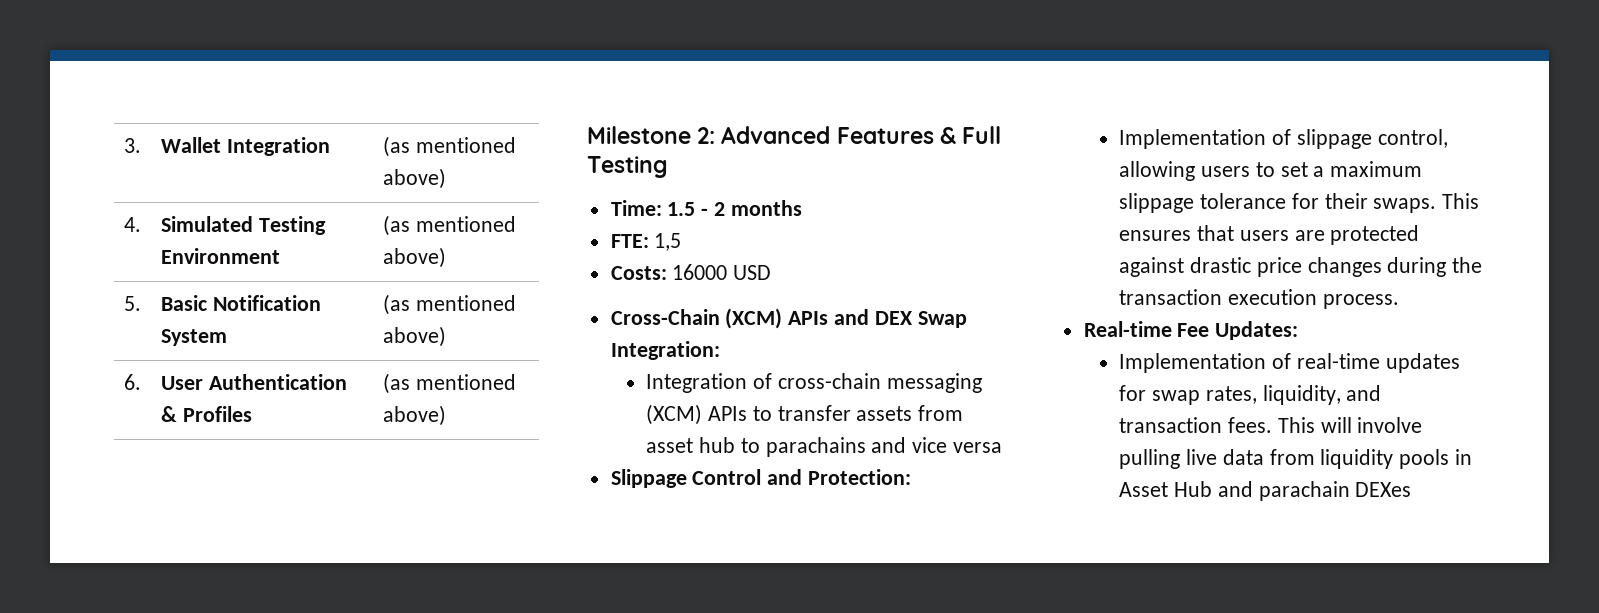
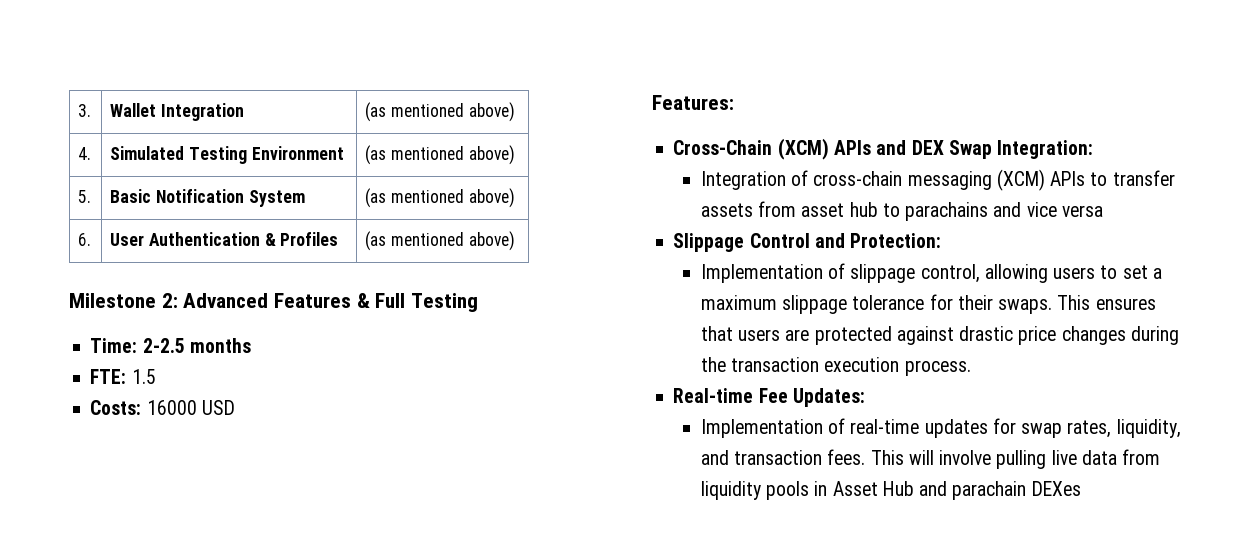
- Time: 1.5 - 2 months
+ Time: 2-2.5 months
- FTE: 1,5
+ FTE: 1.5
+ Features:

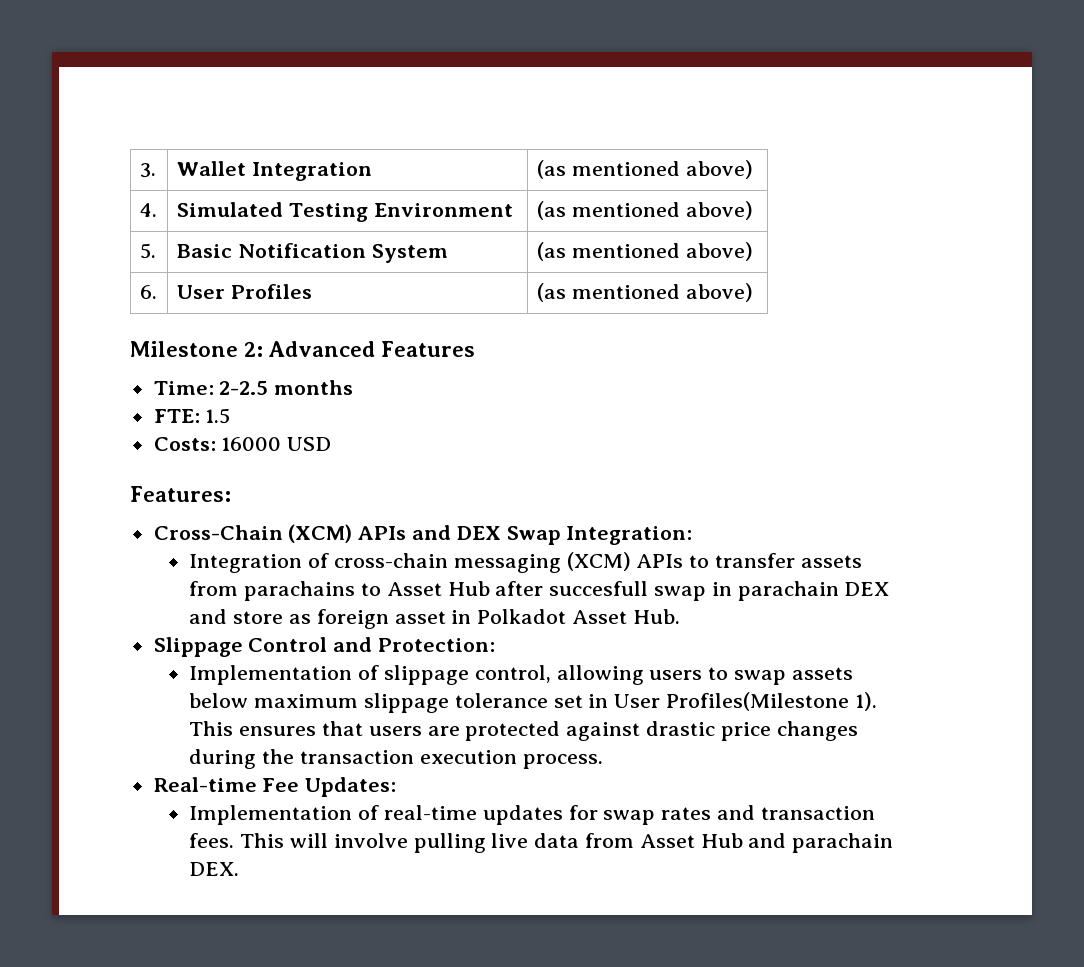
- 6. | User Authentication & Profiles | (as mentioned above)
+ 6. | User Profiles | (as mentioned above)
- Milestone 2: Advanced Features & Full Testing
+ Milestone 2: Advanced Features
- Integration of cross-chain messaging (XCM) APIs to transfer assets from asset hub to parachains and vice versa
+ Integration of cross-chain messaging (XCM) APIs to transfer assets from parachains to Asset Hub after succesfull swap in parachain DEX and store as foreign asset in Polkadot Asset Hub.
- Implementation of slippage control, allowing users to set a maximum slippage tolerance for their swaps.
+ Implementation of slippage control, allowing users to swap assets below maximum slippage tolerance set in User Profiles(Milestone 1).
- Implementation of real-time updates for swap rates, liquidity, and transaction fees.
+ Implementation of real-time updates for swap rates and transaction fees.
- This will involve pulling live data from liquidity pools in Asset Hub and parachain DEXes
+ This will involve pulling live data from Asset Hub and parachain DEX.

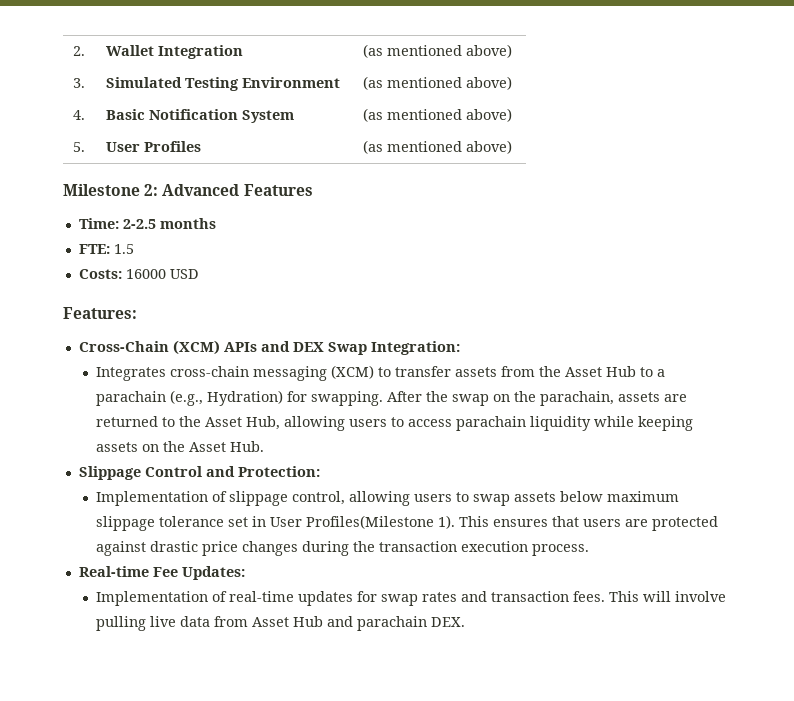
- 3. | Wallet Integration | (as mentioned above)
+ 2. | Wallet Integration | (as mentioned above)
- 4. | Simulated Testing Environment | (as mentioned above)
+ 3. | Simulated Testing Environment | (as mentioned above)
- 5. | Basic Notification System | (as mentioned above)
+ 4. | Basic Notification System | (as mentioned above)
- 6. | User Profiles | (as mentioned above)
+ 5. | User Profiles | (as mentioned above)
- Integration of cross-chain messaging (XCM) APIs to transfer assets from parachains to Asset Hub after succesfull swap in parachain DEX and store as foreign asset in Polkadot Asset Hub.
+ Integrates cross-chain messaging (XCM) to transfer assets from the Asset Hub to a parachain (e.g., Hydration) for swapping. After the swap on the parachain, assets are returned to the Asset Hub, allowing users to access parachain liquidity while keeping assets on the Asset Hub.

